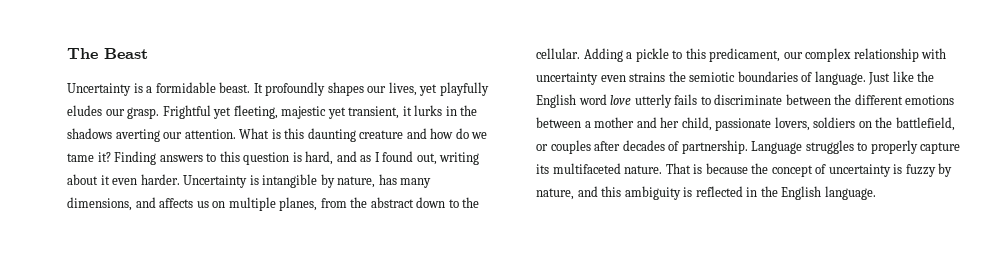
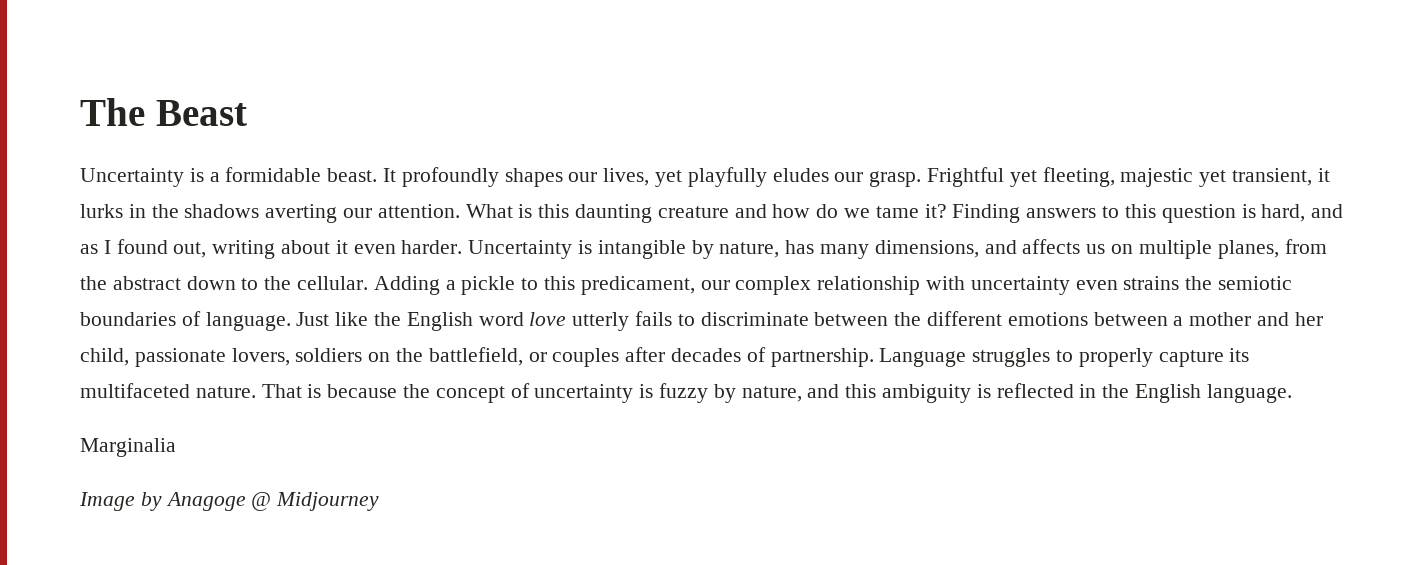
+ Marginalia
+ Image by Anagoge @ Midjourney

